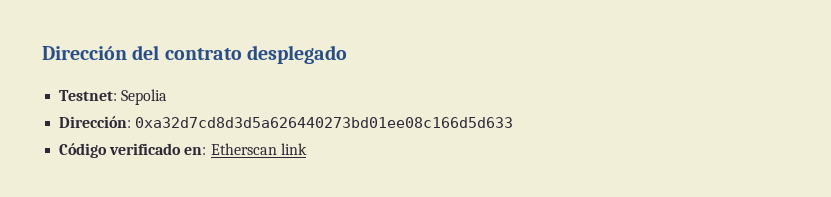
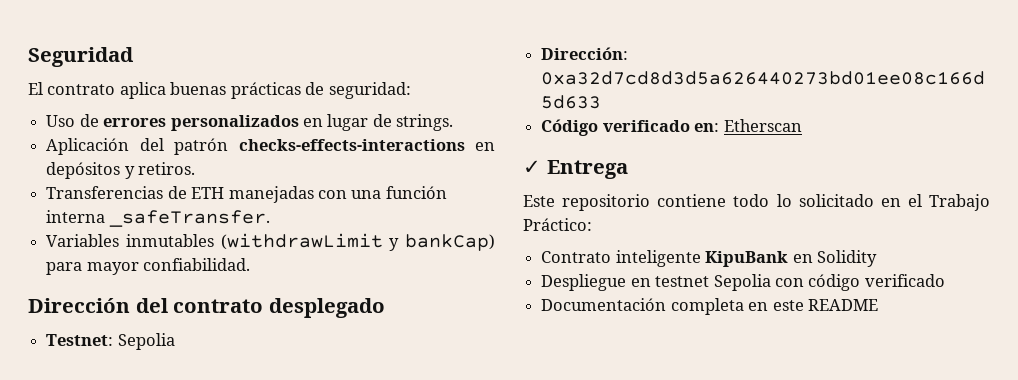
+ Seguridad
+ El contrato aplica buenas prácticas de seguridad:
+ Uso de errores personalizados en lugar de strings.
+ Aplicación del patrón checks-effects-interactions en depósitos y retiros.
+ Transferencias de ETH manejadas con una función interna _safeTransfer.
+ Variables inmutables (withdrawLimit y bankCap) para mayor confiabilidad.
- Código verificado en: Etherscan link
+ Código verificado en: Etherscan
+ ✓ Entrega
+ Este repositorio contiene todo lo solicitado en el Trabajo Práctico:
+ Contrato inteligente KipuBank en Solidity
+ Despliegue en testnet Sepolia con código verificado
+ Documentación completa en este README

